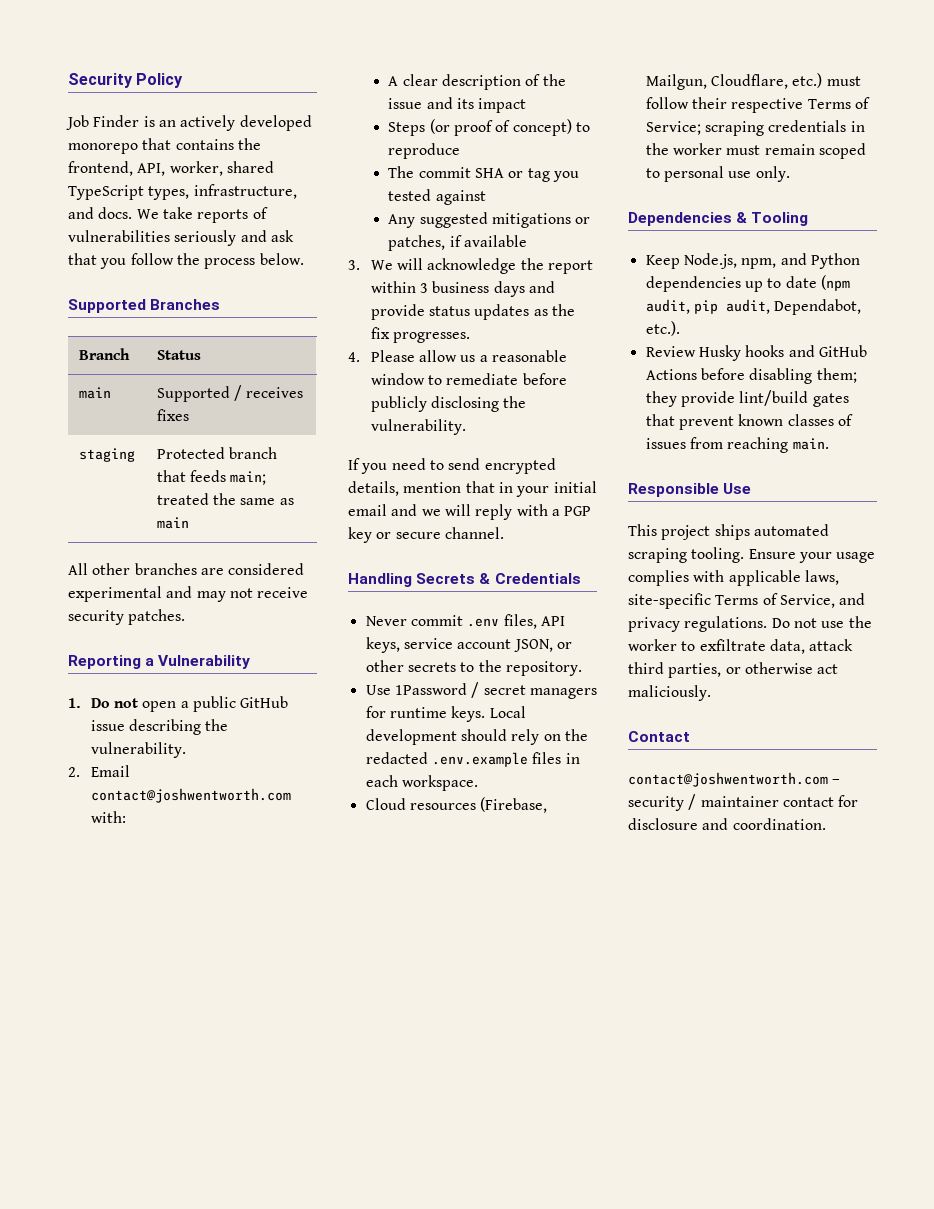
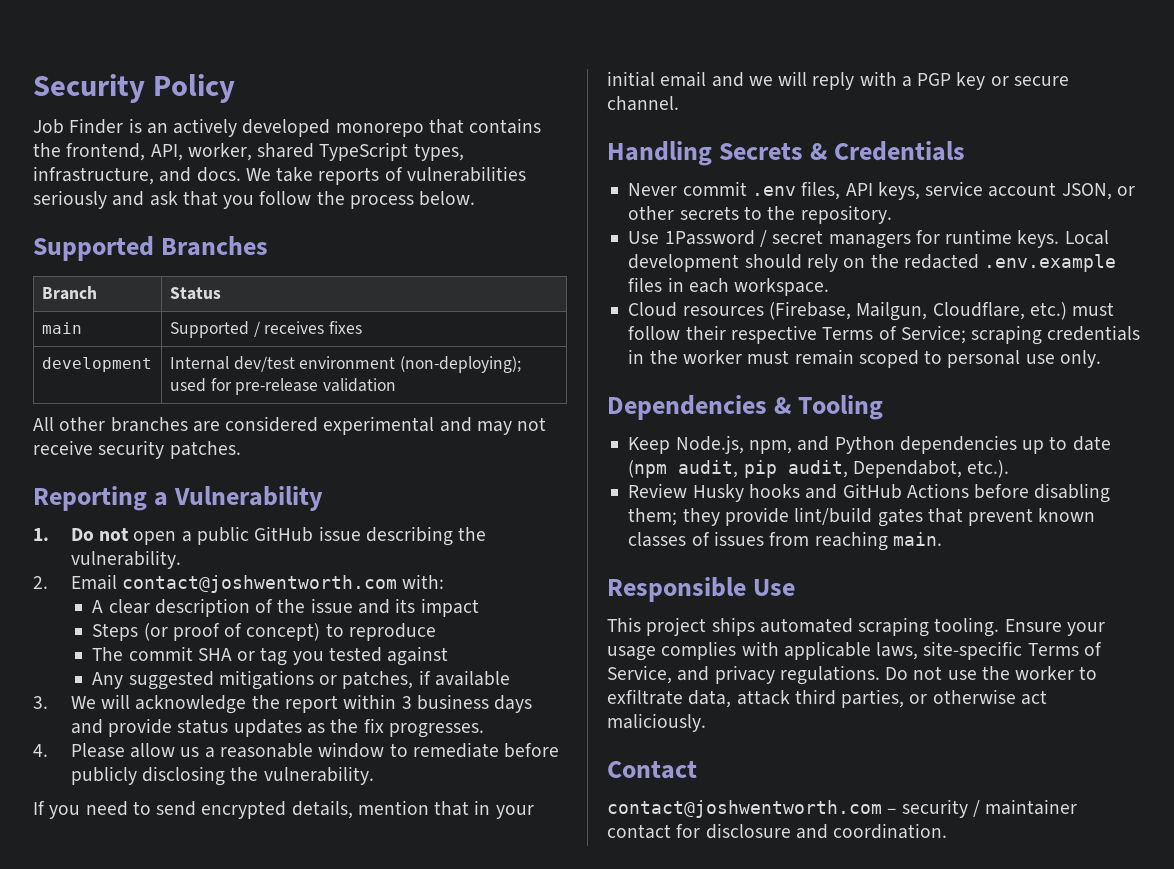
- staging | Protected branch that feeds main; treated the same as main
+ development | Internal dev/test environment (non-deploying); used for pre-release validation

